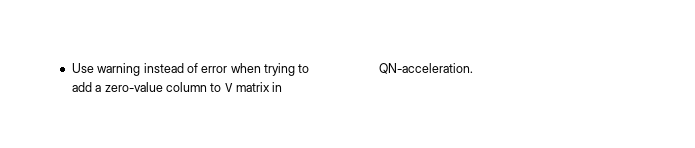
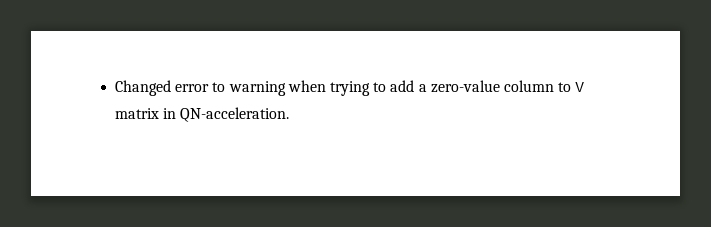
- Use warning instead of error when trying to add a zero-value column to V matrix in QN-acceleration.
+ Changed error to warning when trying to add a zero-value column to V matrix in QN-acceleration.

